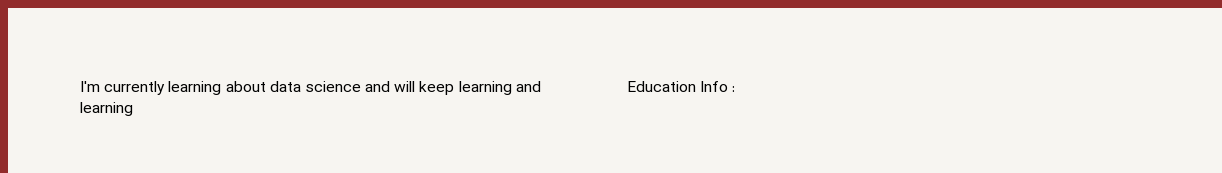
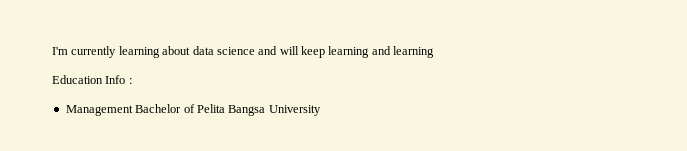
+ Management Bachelor of Pelita Bangsa University

